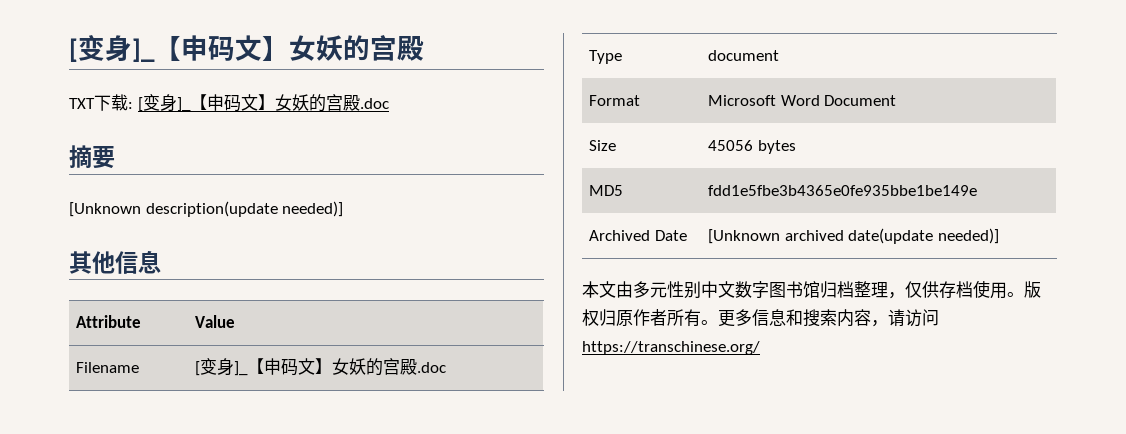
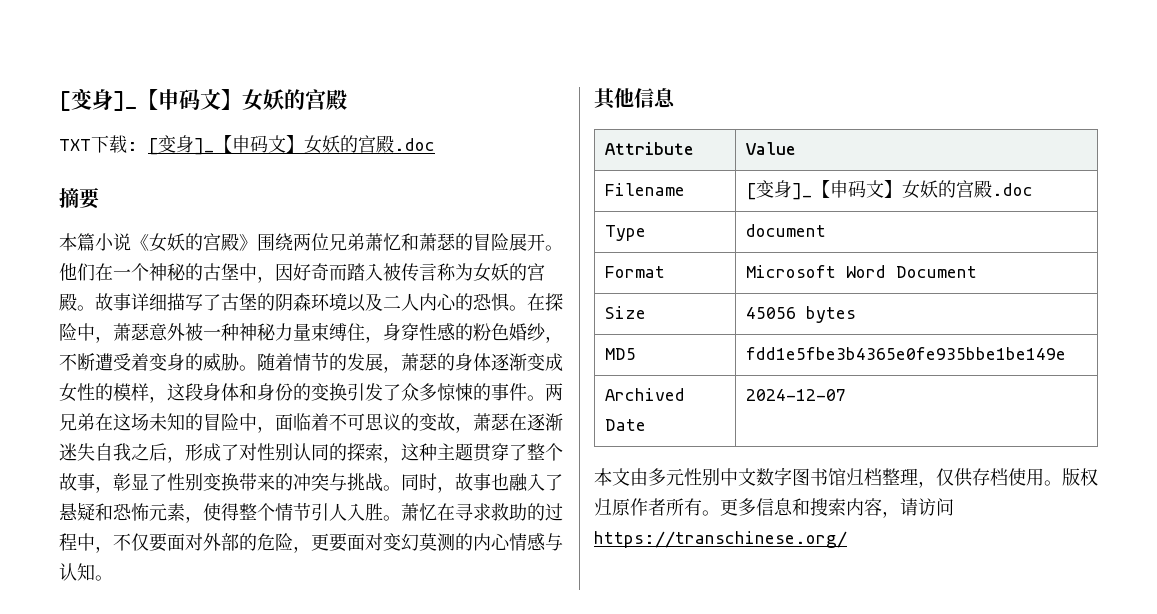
- [Unknown description(update needed)]
+ 本篇小说《女妖的宫殿》围绕两位兄弟萧忆和萧瑟的冒险展开。他们在一个神秘的古堡中，因好奇而踏入被传言称为女妖的宫殿。故事详细描写了古堡的阴森环境以及二人内心的恐惧。在探险中，萧瑟意外被一种神秘力量束缚住，身穿性感的粉色婚纱，不断遭受着变身的威胁。随着情节的发展，萧瑟的身体逐渐变成女性的模样，这段身体和身份的变换引发了众多惊悚的事件。两兄弟在这场未知的冒险中，面临着不可思议的变故，萧瑟在逐渐迷失自我之后，形成了对性别认同的探索，这种主题贯穿了整个故事，彰显了性别变换带来的冲突与挑战。同时，故事也融入了悬疑和恐怖元素，使得整个情节引人入胜。萧忆在寻求救助的过程中，不仅要面对外部的危险，更要面对变幻莫测的内心情感与认知。
- Archived Date | [Unknown archived date(update needed)]
+ Archived Date | 2024-12-07

